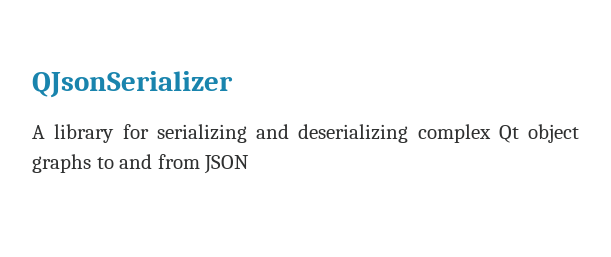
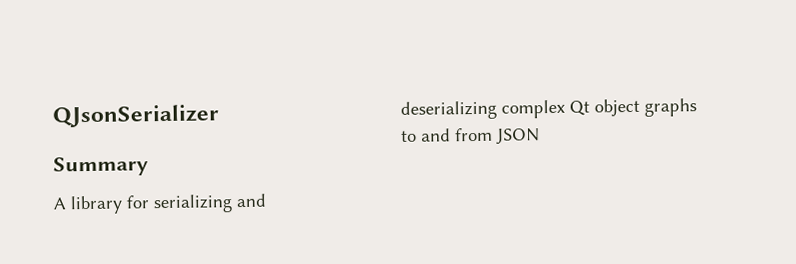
+ Summary

